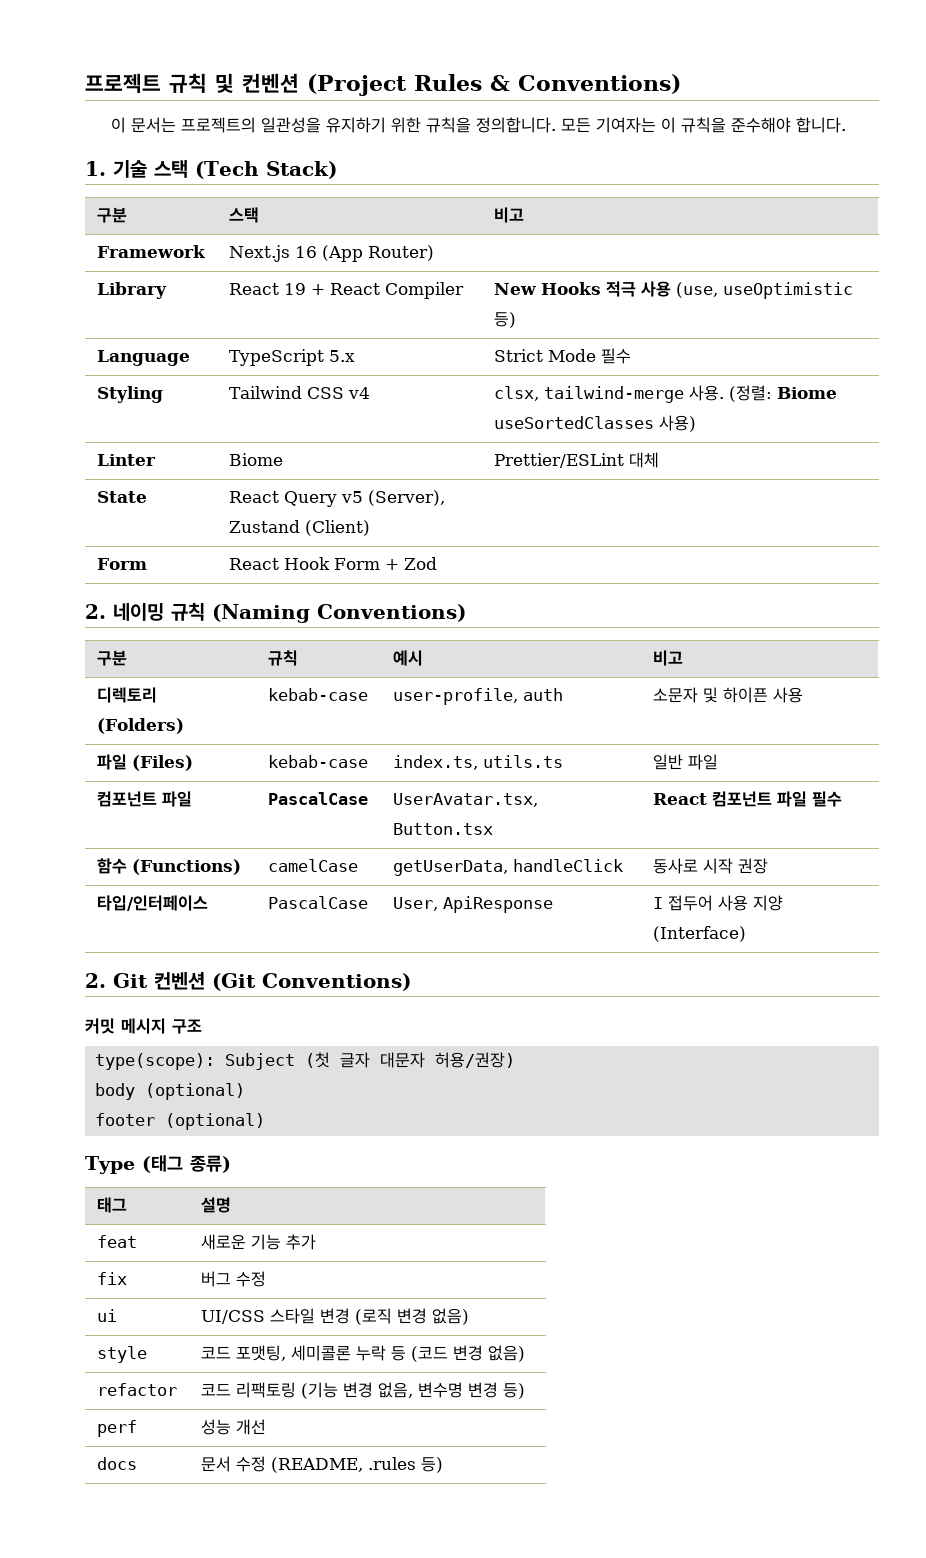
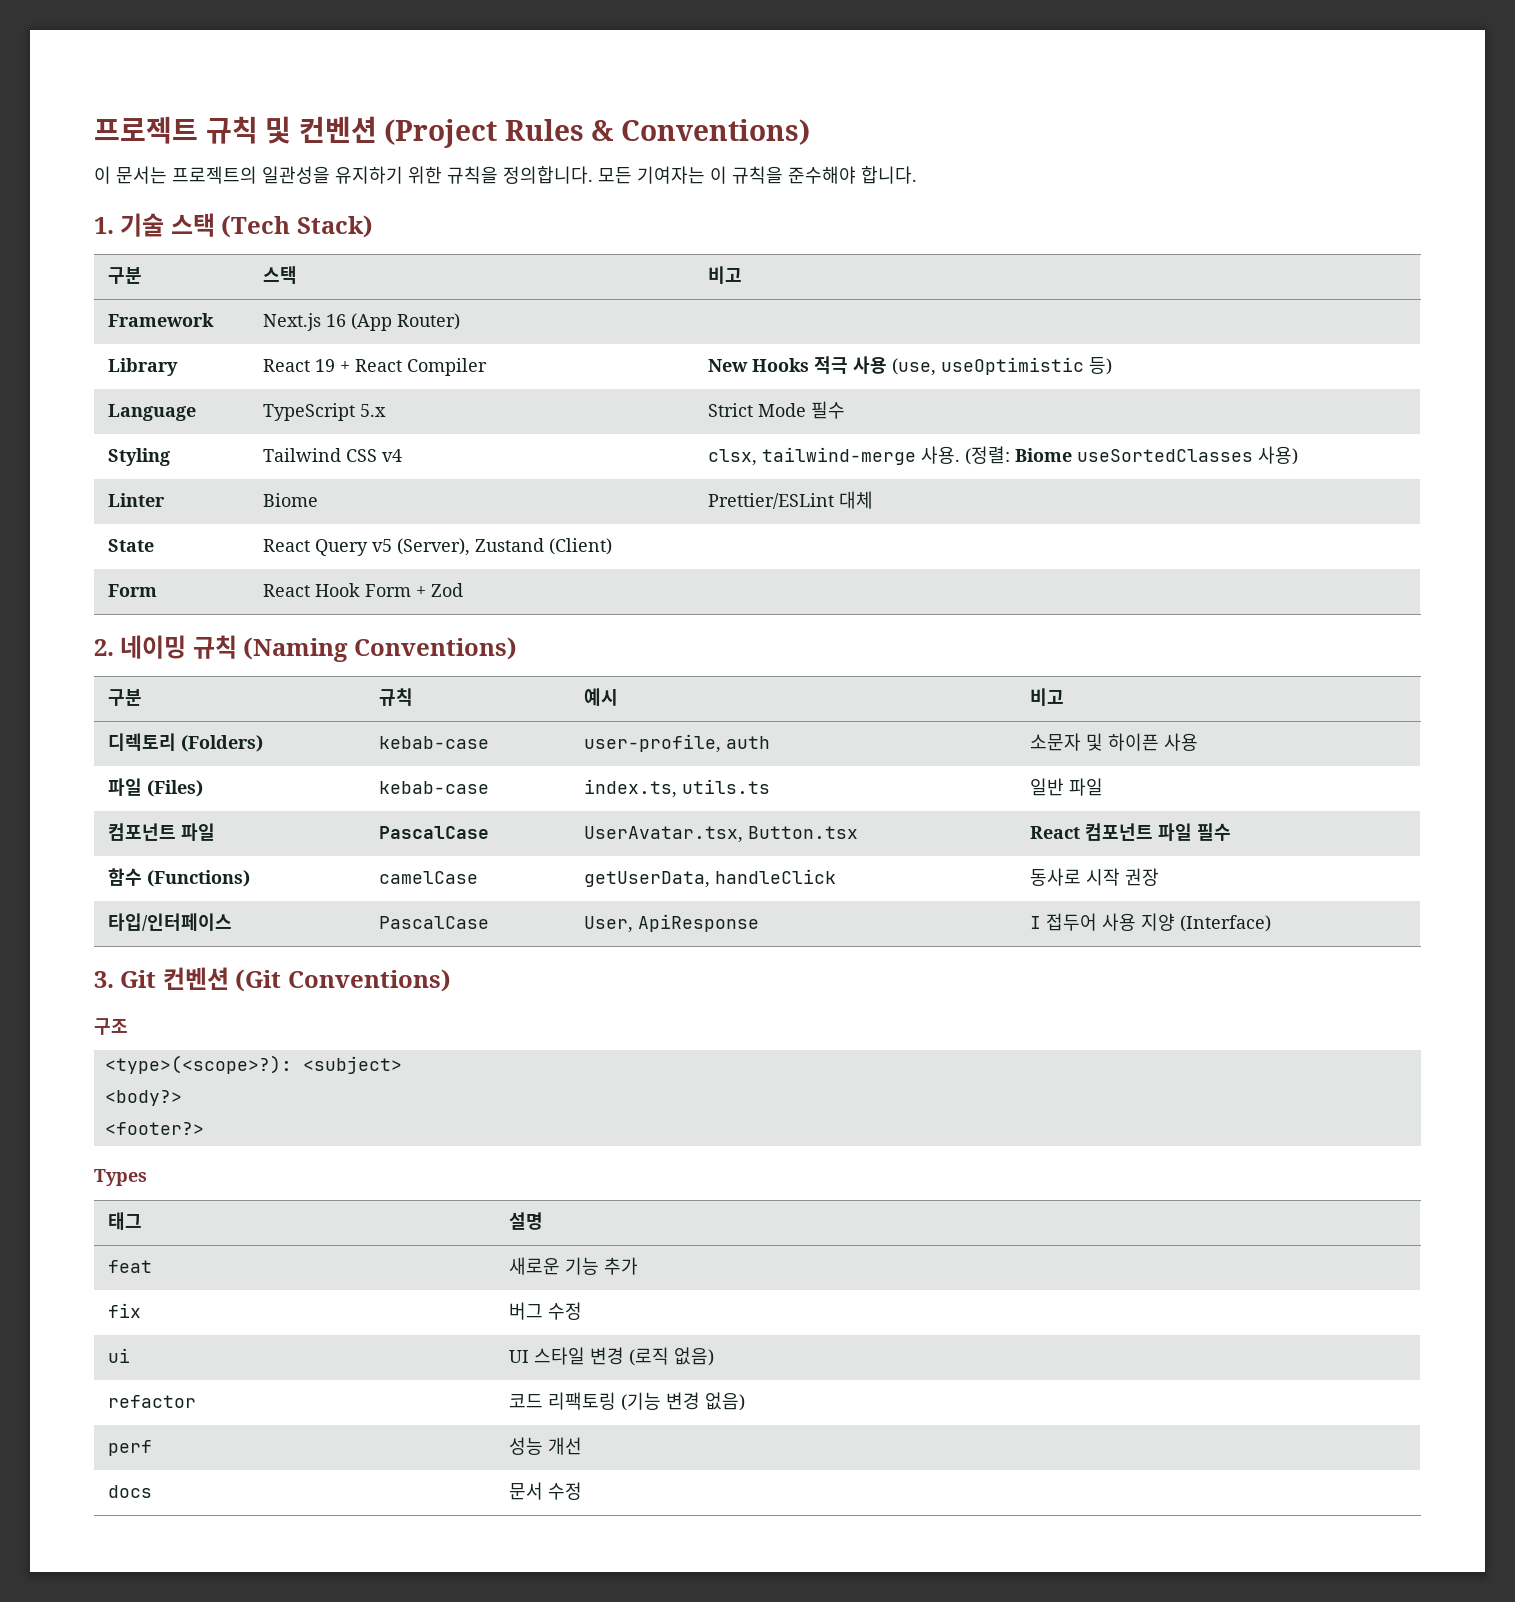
- 2. Git 컨벤션 (Git Conventions)
+ 3. Git 컨벤션 (Git Conventions)
- 커밋 메시지 구조
+ 구조
- type(scope): Subject (첫 글자 대문자 허용/권장)
- body (optional)
- footer (optional)
- Type (태그 종류)
+ <type>(<scope>?): <subject>
+ <body?>
+ <footer?>
+ Types
- ui | UI/CSS 스타일 변경 (로직 변경 없음)
- style | 코드 포맷팅, 세미콜론 누락 등 (코드 변경 없음)
+ ui | UI 스타일 변경 (로직 없음)
- refactor | 코드 리팩토링 (기능 변경 없음, 변수명 변경 등)
+ refactor | 코드 리팩토링 (기능 변경 없음)
- docs | 문서 수정 (README, .rules 등)
+ docs | 문서 수정

